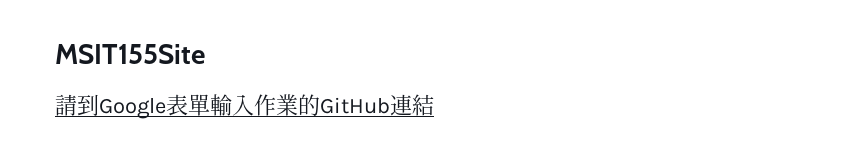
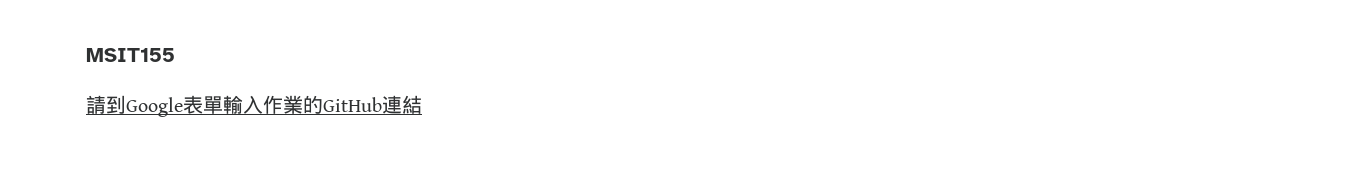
- MSIT155Site
+ MSIT155

